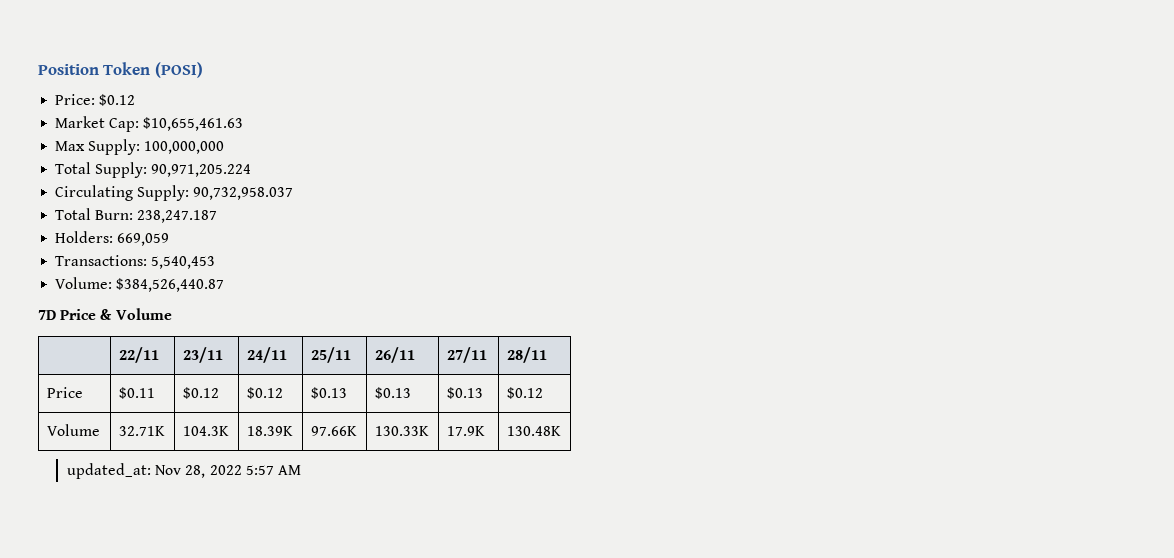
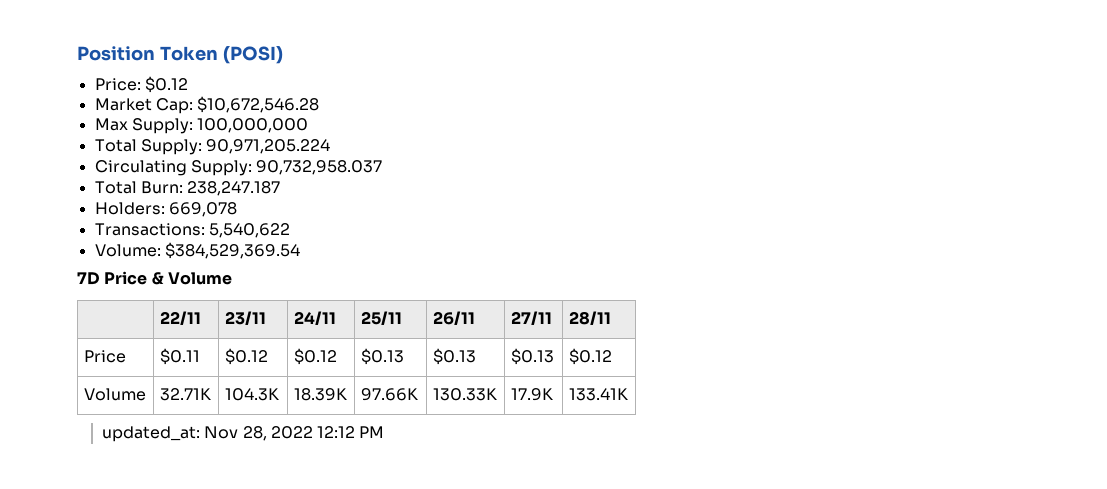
- Market Cap: $10,655,461.63
+ Market Cap: $10,672,546.28
- Holders: 669,059
+ Holders: 669,078
- Transactions: 5,540,453
+ Transactions: 5,540,622
- Volume: $384,526,440.87
+ Volume: $384,529,369.54
- Volume | 32.71K | 104.3K | 18.39K | 97.66K | 130.33K | 17.9K | 130.48K
+ Volume | 32.71K | 104.3K | 18.39K | 97.66K | 130.33K | 17.9K | 133.41K
- updated_at: Nov 28, 2022 5:57 AM
+ updated_at: Nov 28, 2022 12:12 PM

